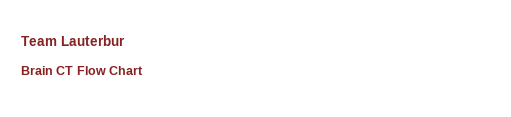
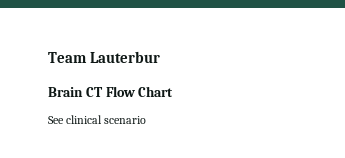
+ See clinical scenario

